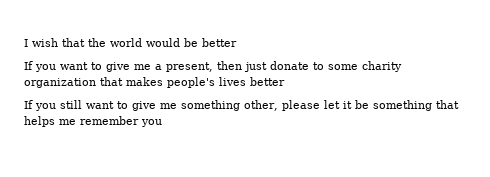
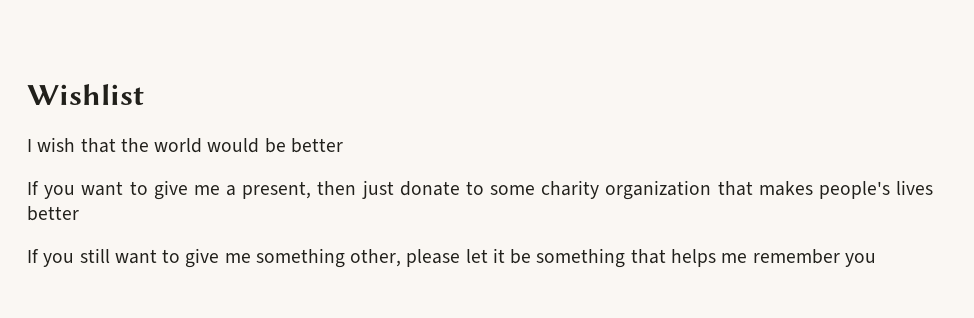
+ Wishlist

